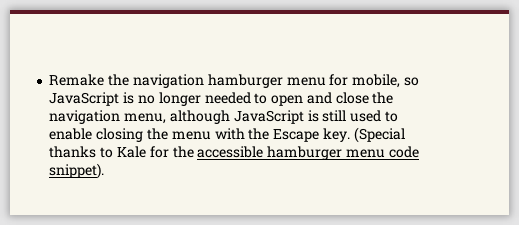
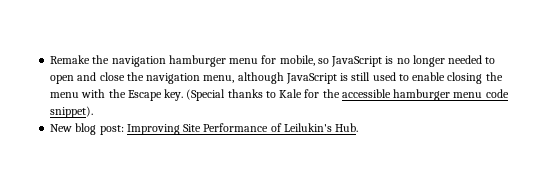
+ New blog post: Improving Site Performance of Leilukin's Hub.

